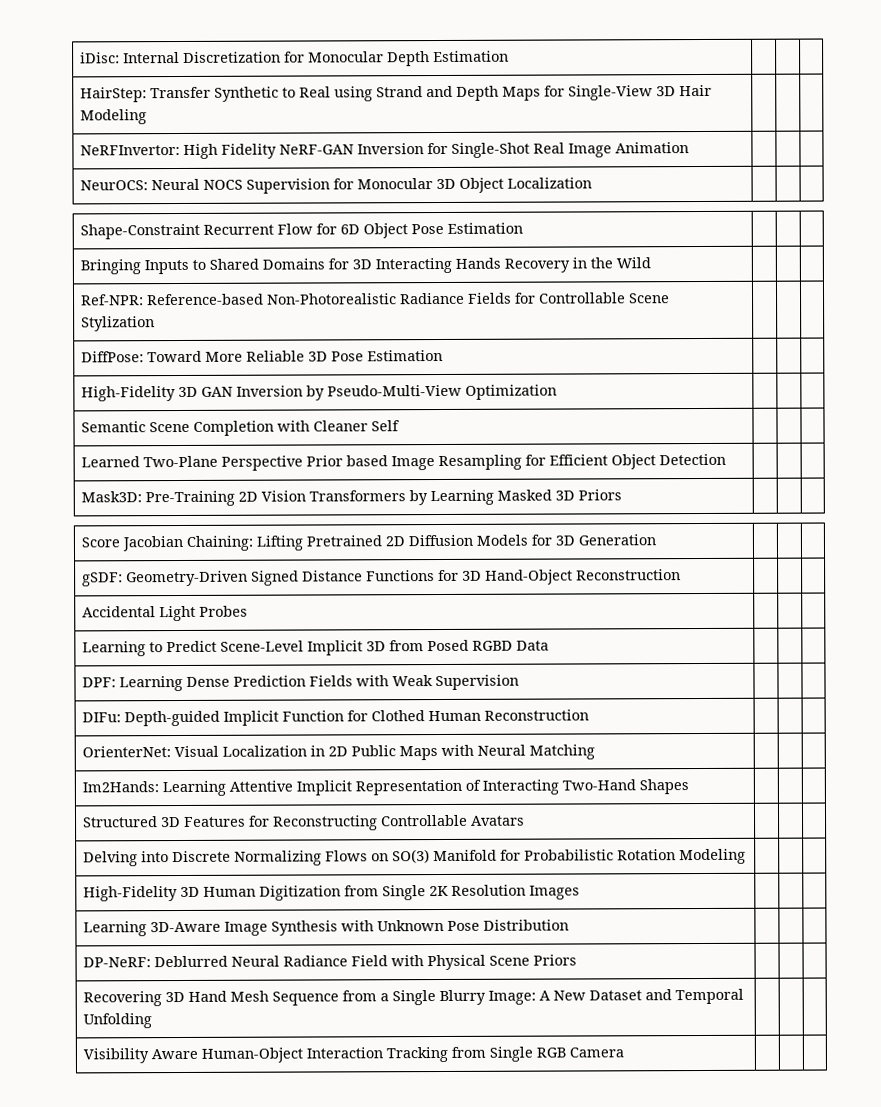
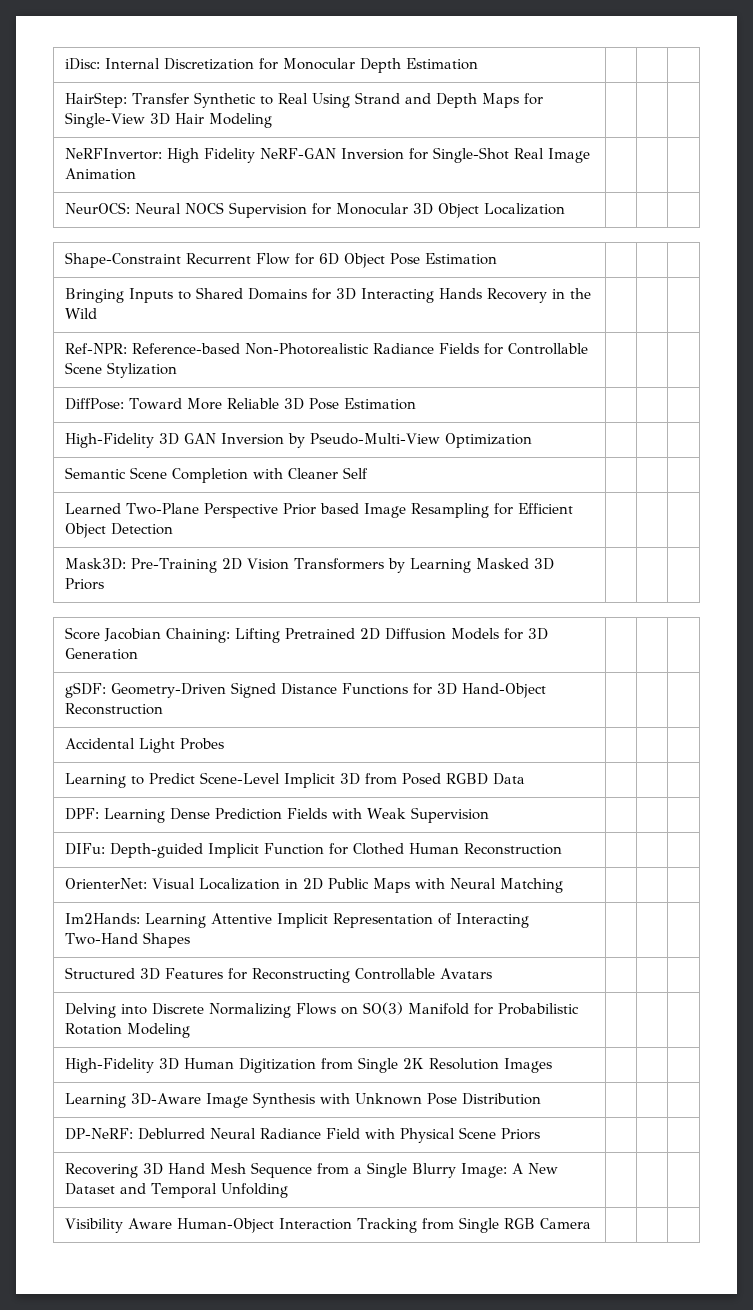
- HairStep: Transfer Synthetic to Real using Strand and Depth Maps for Single-View 3D Hair Modeling | | |
+ HairStep: Transfer Synthetic to Real Using Strand and Depth Maps for Single-View 3D Hair Modeling | | |

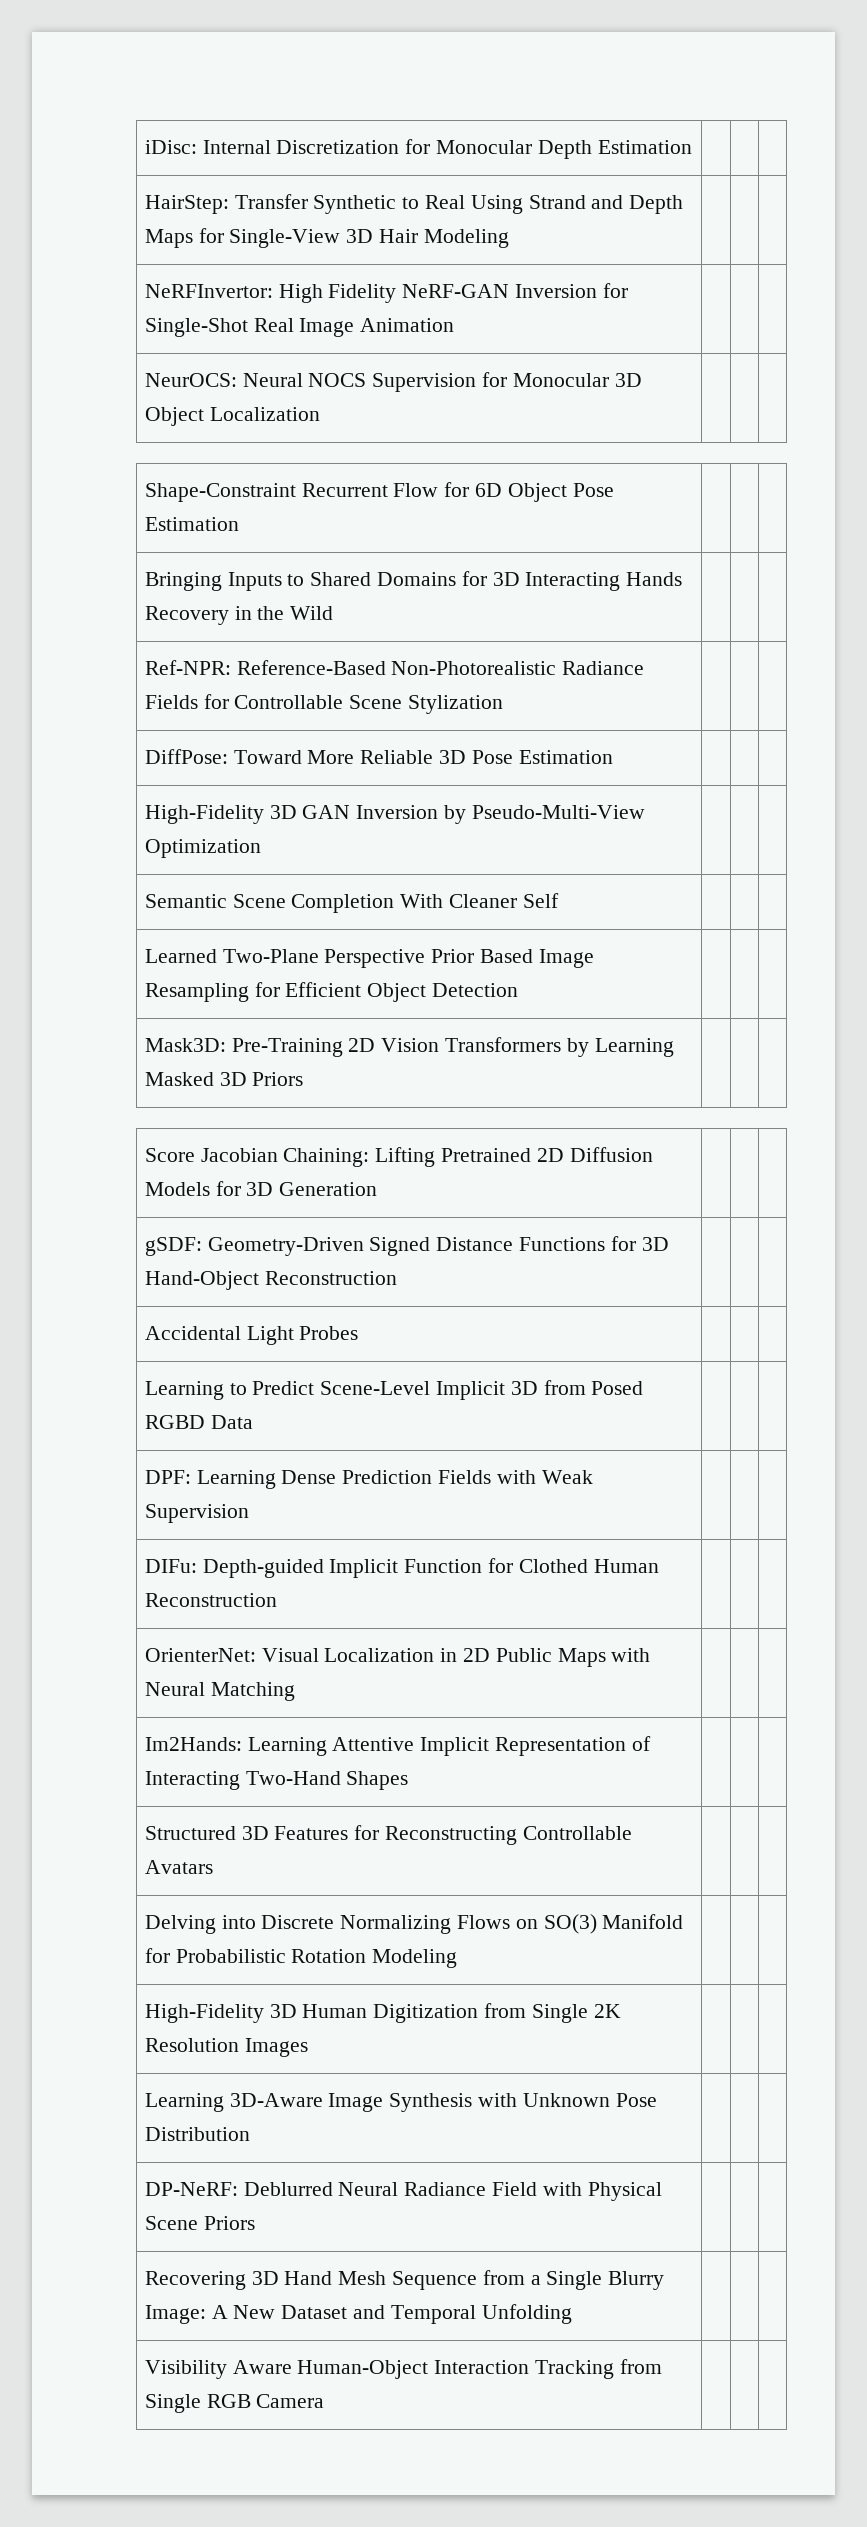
- Ref-NPR: Reference-based Non-Photorealistic Radiance Fields for Controllable Scene Stylization | | |
+ Ref-NPR: Reference-Based Non-Photorealistic Radiance Fields for Controllable Scene Stylization | | |
- Semantic Scene Completion with Cleaner Self | | |
+ Semantic Scene Completion With Cleaner Self | | |
- Learned Two-Plane Perspective Prior based Image Resampling for Efficient Object Detection | | |
+ Learned Two-Plane Perspective Prior Based Image Resampling for Efficient Object Detection | | |

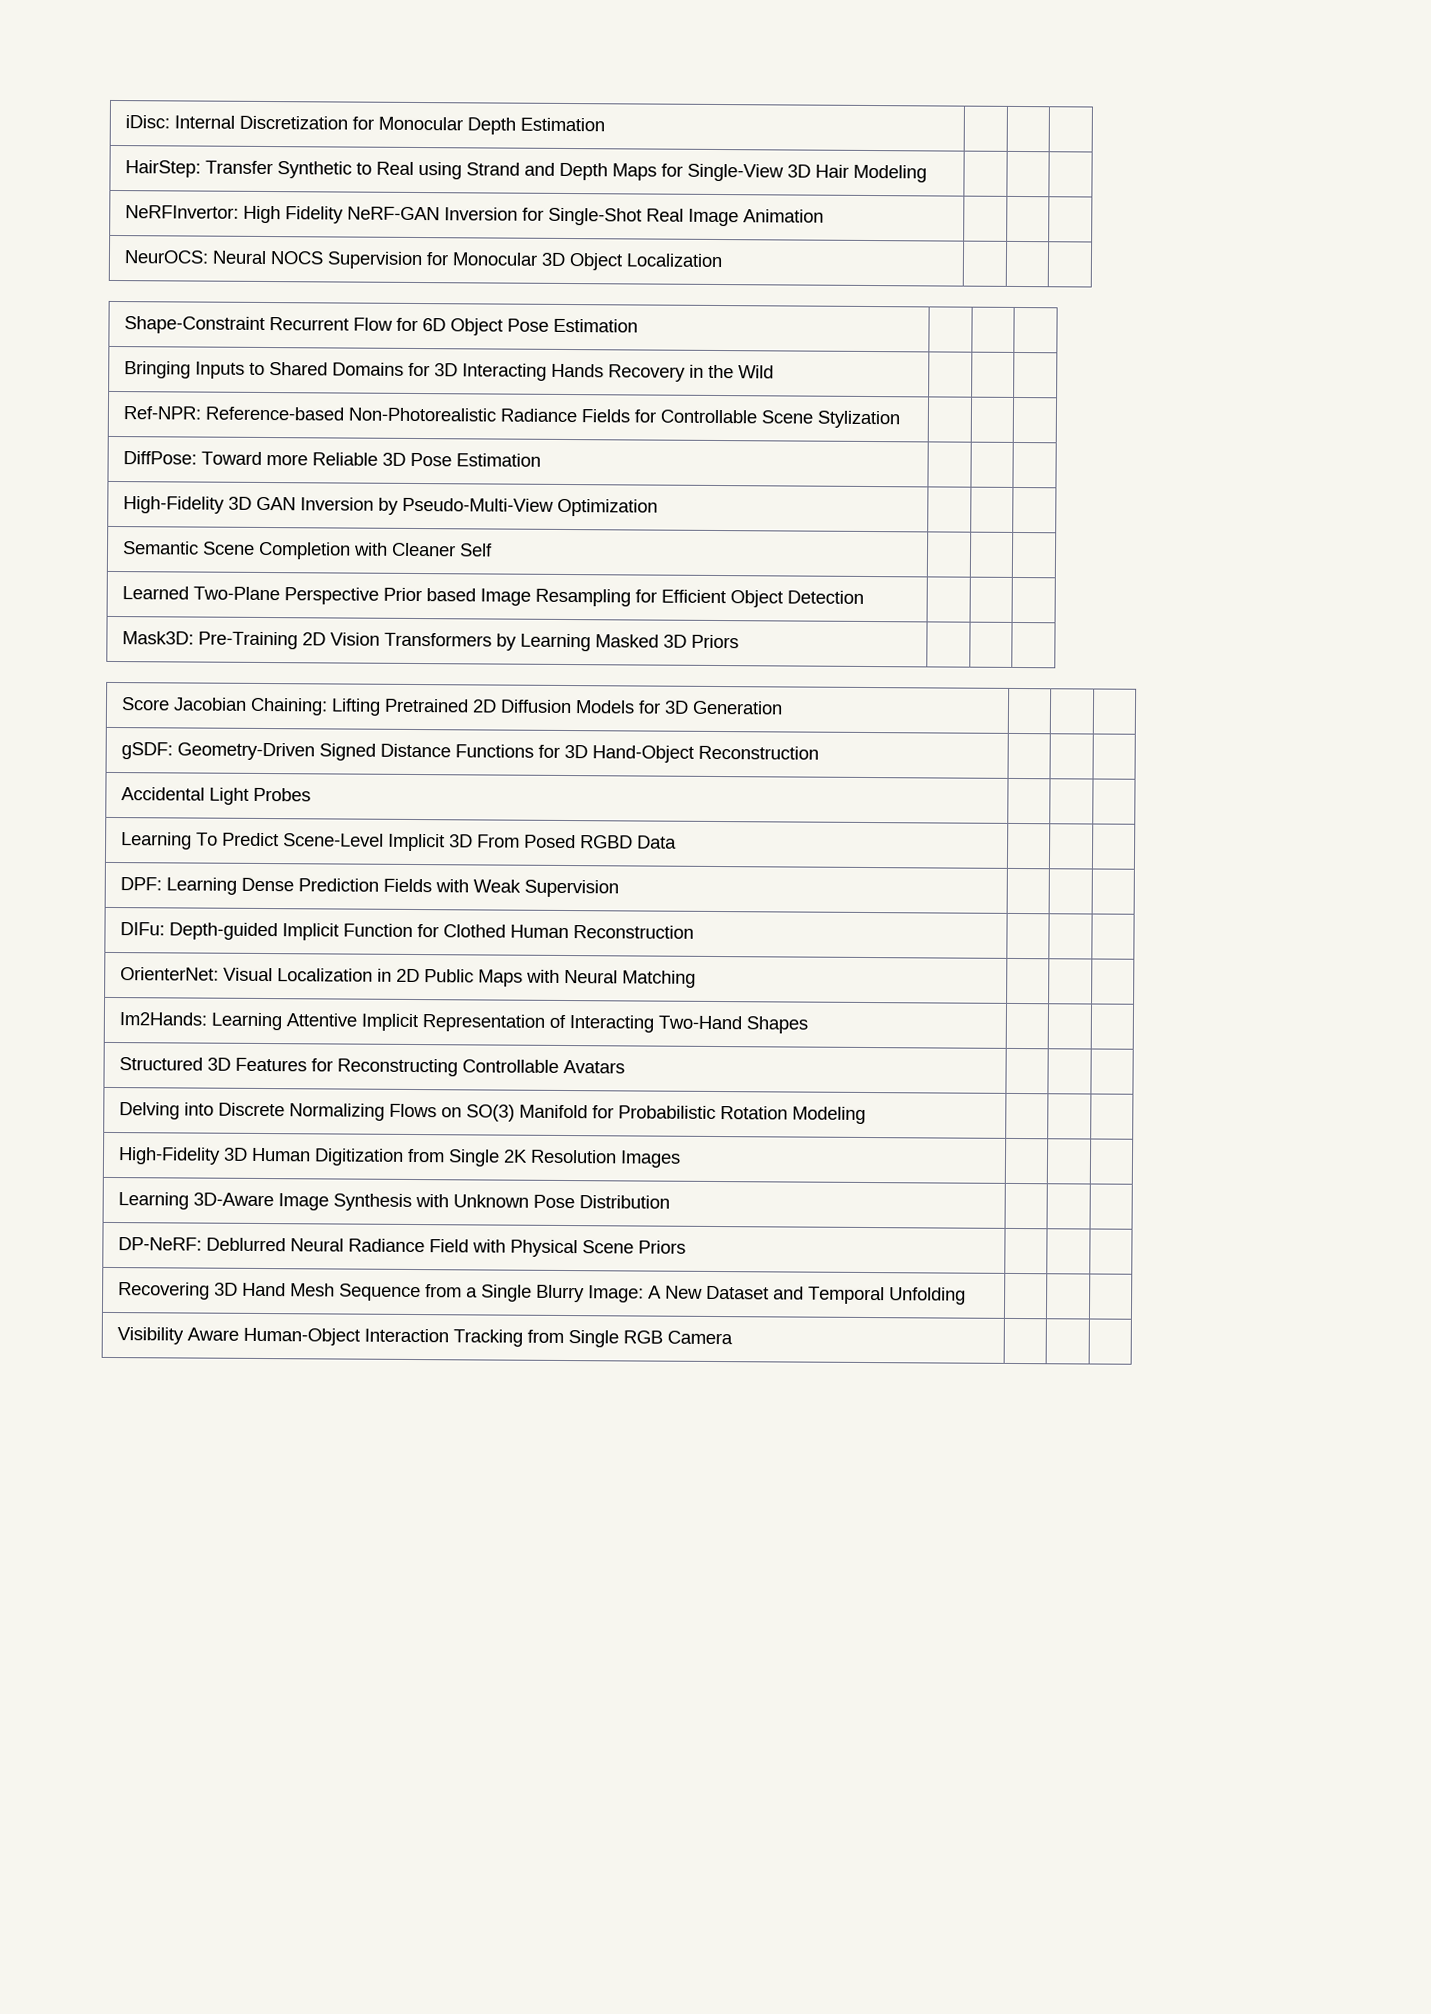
- HairStep: Transfer Synthetic to Real Using Strand and Depth Maps for Single-View 3D Hair Modeling | | |
+ HairStep: Transfer Synthetic to Real using Strand and Depth Maps for Single-View 3D Hair Modeling | | |
- Ref-NPR: Reference-Based Non-Photorealistic Radiance Fields for Controllable Scene Stylization | | |
+ Ref-NPR: Reference-based Non-Photorealistic Radiance Fields for Controllable Scene Stylization | | |
- DiffPose: Toward More Reliable 3D Pose Estimation | | |
+ DiffPose: Toward more Reliable 3D Pose Estimation | | |
- Semantic Scene Completion With Cleaner Self | | |
+ Semantic Scene Completion with Cleaner Self | | |
- Learned Two-Plane Perspective Prior Based Image Resampling for Efficient Object Detection | | |
+ Learned Two-Plane Perspective Prior based Image Resampling for Efficient Object Detection | | |
- Learning to Predict Scene-Level Implicit 3D from Posed RGBD Data | | |
+ Learning To Predict Scene-Level Implicit 3D From Posed RGBD Data | | |

